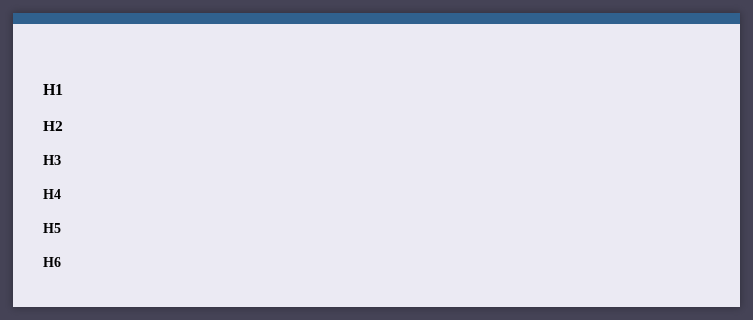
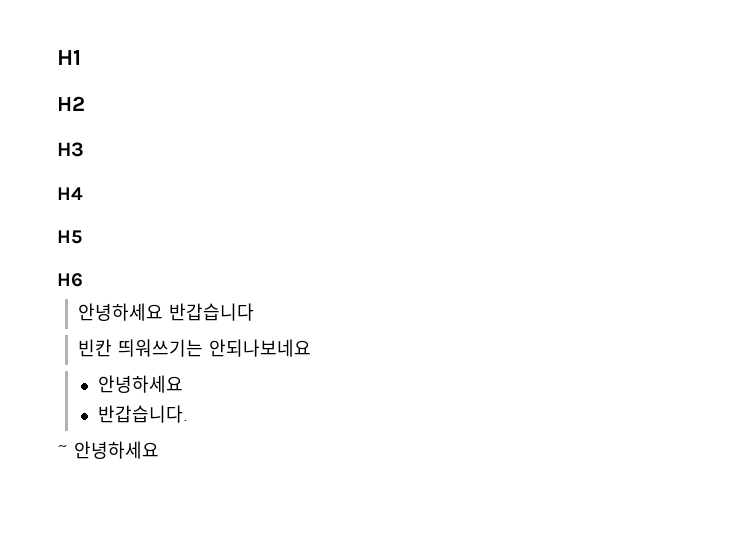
+ 안녕하세요 반갑습니다
+ 빈칸 띄워쓰기는 안되나보네요
+ 안녕하세요
+ 반갑습니다.
+ ~ 안녕하세요

